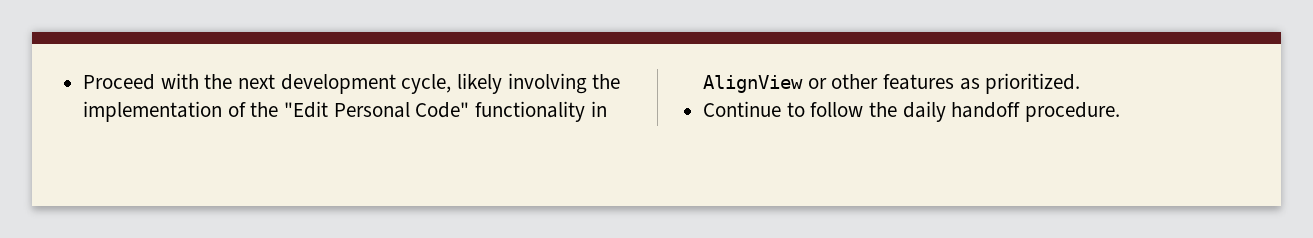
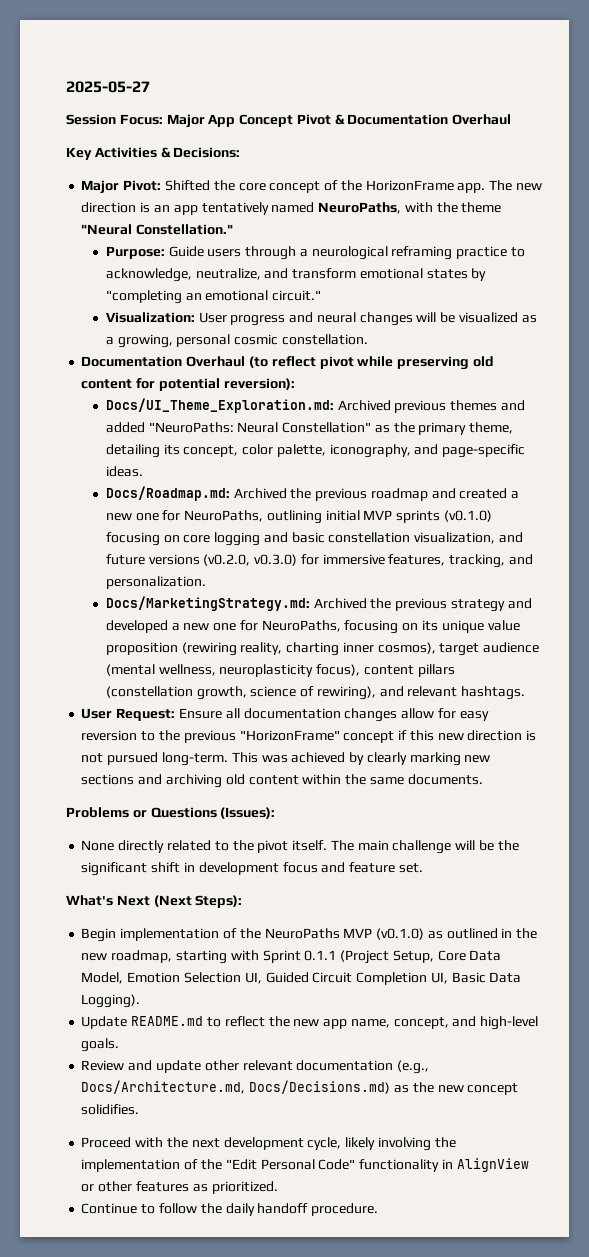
+ 2025-05-27
+ Session Focus: Major App Concept Pivot & Documentation Overhaul
+ Key Activities & Decisions:
+ Major Pivot: Shifted the core concept of the HorizonFrame app. The new direction is an app tentatively named NeuroPaths, with the theme "Neural Constellation."
+ Purpose: Guide users through a neurological reframing practice to acknowledge, neutralize, and transform emotional states by "completing an emotional circuit."
+ Visualization: User progress and neural changes will be visualized as a growing, personal cosmic constellation.
+ Documentation Overhaul (to reflect pivot while preserving old content for potential reversion):
+ Docs/UI_Theme_Exploration.md: Archived previous themes and added "NeuroPaths: Neural Constellation" as the primary theme, detailing its concept, color palette, iconography, and page-specific ideas.
+ Docs/Roadmap.md: Archived the previous roadmap and created a new one for NeuroPaths, outlining initial MVP sprints (v0.1.0) focusing on core logging and basic constellation visualization, and future versions (v0.2.0, v0.3.0) for immersive features, tracking, and personalization.
+ Docs/MarketingStrategy.md: Archived the previous strategy and developed a new one for NeuroPaths, focusing on its unique value proposition (rewiring reality, charting inner cosmos), target audience (mental wellness, neuroplasticity focus), content pillars (constellation growth, science of rewiring), and relevant hashtags.
+ User Request: Ensure all documentation changes allow for easy reversion to the previous "HorizonFrame" concept if this new direction is not pursued long-term. This was achieved by clearly marking new sections and archiving old content within the same documents.
+ Problems or Questions (Issues):
+ None directly related to the pivot itself. The main challenge will be the significant shift in development focus and feature set.
+ What's Next (Next Steps):
+ Begin implementation of the NeuroPaths MVP (v0.1.0) as outlined in the new roadmap, starting with Sprint 0.1.1 (Project Setup, Core Data Model, Emotion Selection UI, Guided Circuit Completion UI, Basic Data Logging).
+ Update README.md to reflect the new app name, concept, and high-level goals.
+ Review and update other relevant documentation (e.g., Docs/Architecture.md, Docs/Decisions.md) as the new concept solidifies.

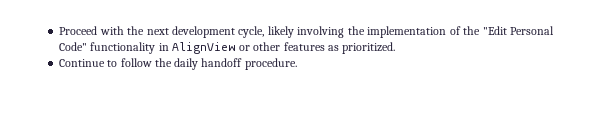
- 2025-05-27
- Session Focus: Major App Concept Pivot & Documentation Overhaul
- Key Activities & Decisions:
- Major Pivot: Shifted the core concept of the HorizonFrame app. The new direction is an app tentatively named NeuroPaths, with the theme "Neural Constellation."
- Purpose: Guide users through a neurological reframing practice to acknowledge, neutralize, and transform emotional states by "completing an emotional circuit."
- Visualization: User progress and neural changes will be visualized as a growing, personal cosmic constellation.
- Documentation Overhaul (to reflect pivot while preserving old content for potential reversion):
- Docs/UI_Theme_Exploration.md: Archived previous themes and added "NeuroPaths: Neural Constellation" as the primary theme, detailing its concept, color palette, iconography, and page-specific ideas.
- Docs/Roadmap.md: Archived the previous roadmap and created a new one for NeuroPaths, outlining initial MVP sprints (v0.1.0) focusing on core logging and basic constellation visualization, and future versions (v0.2.0, v0.3.0) for immersive features, tracking, and personalization.
- Docs/MarketingStrategy.md: Archived the previous strategy and developed a new one for NeuroPaths, focusing on its unique value proposition (rewiring reality, charting inner cosmos), target audience (mental wellness, neuroplasticity focus), content pillars (constellation growth, science of rewiring), and relevant hashtags.
- User Request: Ensure all documentation changes allow for easy reversion to the previous "HorizonFrame" concept if this new direction is not pursued long-term. This was achieved by clearly marking new sections and archiving old content within the same documents.
- Problems or Questions (Issues):
- None directly related to the pivot itself. The main challenge will be the significant shift in development focus and feature set.
- What's Next (Next Steps):
- Begin implementation of the NeuroPaths MVP (v0.1.0) as outlined in the new roadmap, starting with Sprint 0.1.1 (Project Setup, Core Data Model, Emotion Selection UI, Guided Circuit Completion UI, Basic Data Logging).
- Update README.md to reflect the new app name, concept, and high-level goals.
- Review and update other relevant documentation (e.g., Docs/Architecture.md, Docs/Decisions.md) as the new concept solidifies.

